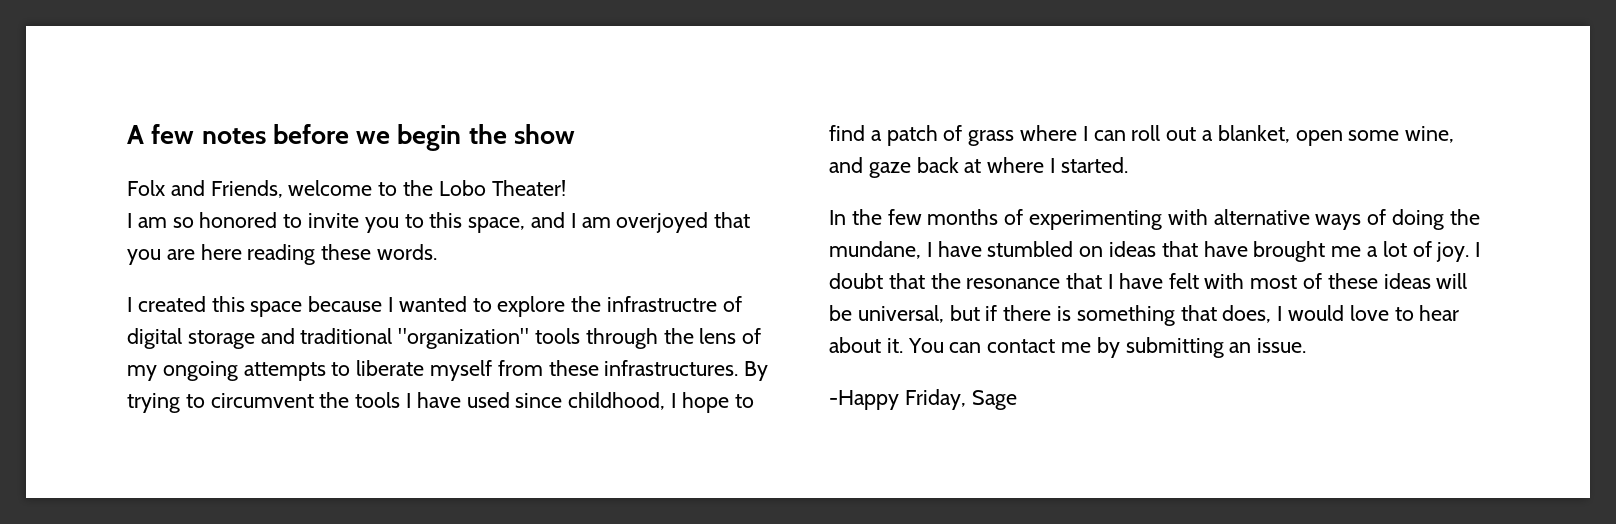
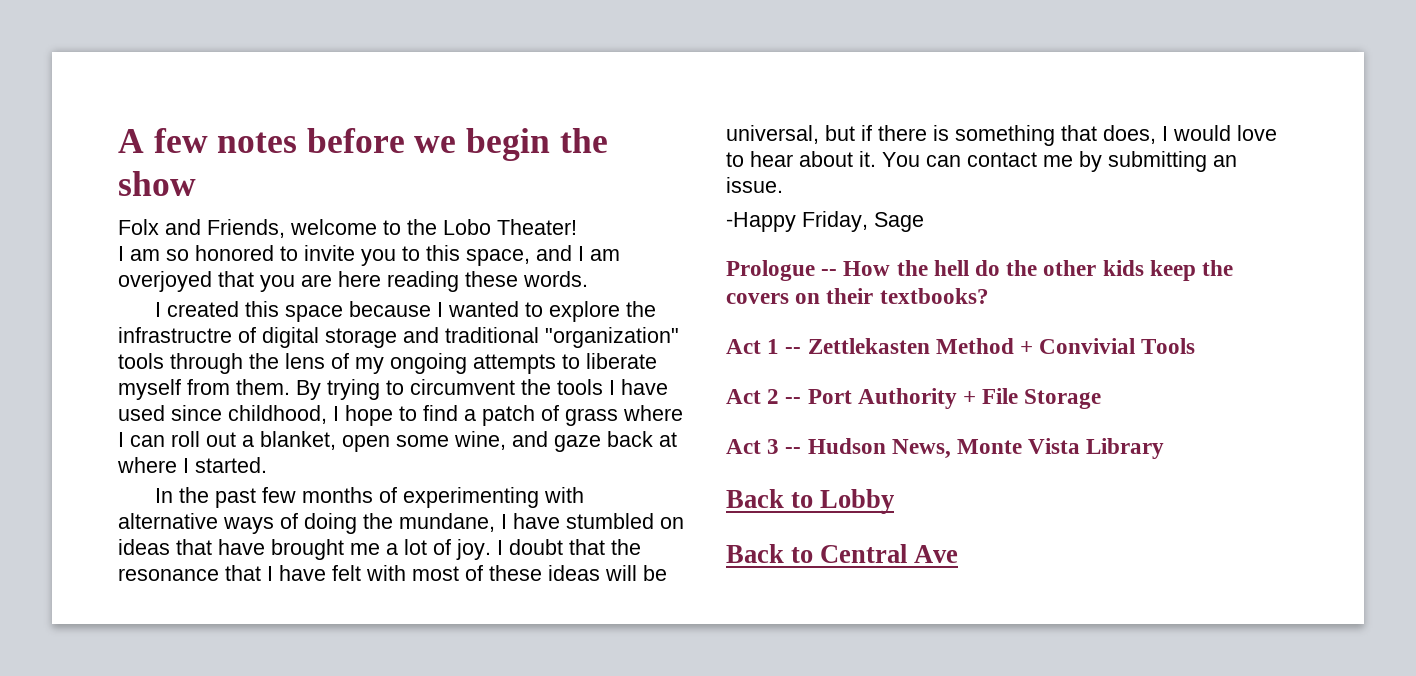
- I created this space because I wanted to explore the infrastructre of digital storage and traditional "organization" tools through the lens of my ongoing attempts to liberate myself from these infrastructures.
+ I created this space because I wanted to explore the infrastructre of digital storage and traditional "organization" tools through the lens of my ongoing attempts to liberate myself from them.
- In the few months of experimenting with alternative ways of doing the mundane, I have stumbled on ideas that have brought me a lot of joy.
+ In the past few months of experimenting with alternative ways of doing the mundane, I have stumbled on ideas that have brought me a lot of joy.
+ Prologue -- How the hell do the other kids keep the covers on their textbooks?
+ Act 1 -- Zettlekasten Method + Convivial Tools
+ Act 2 -- Port Authority + File Storage
+ Act 3 -- Hudson News, Monte Vista Library
+ Back to Lobby
+ Back to Central Ave

